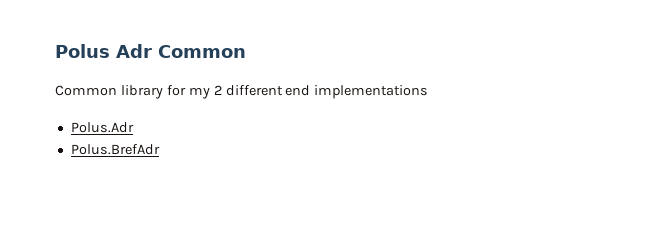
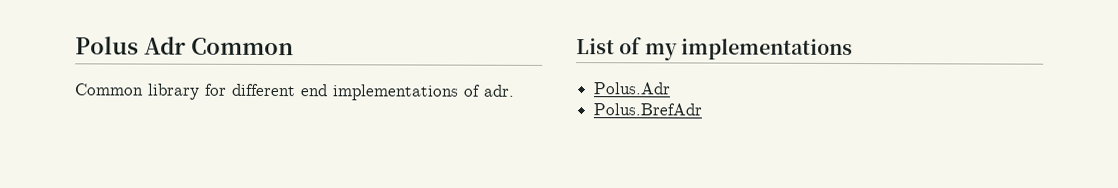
- Common library for my 2 different end implementations
+ Common library for different end implementations of adr.
+ List of my implementations

